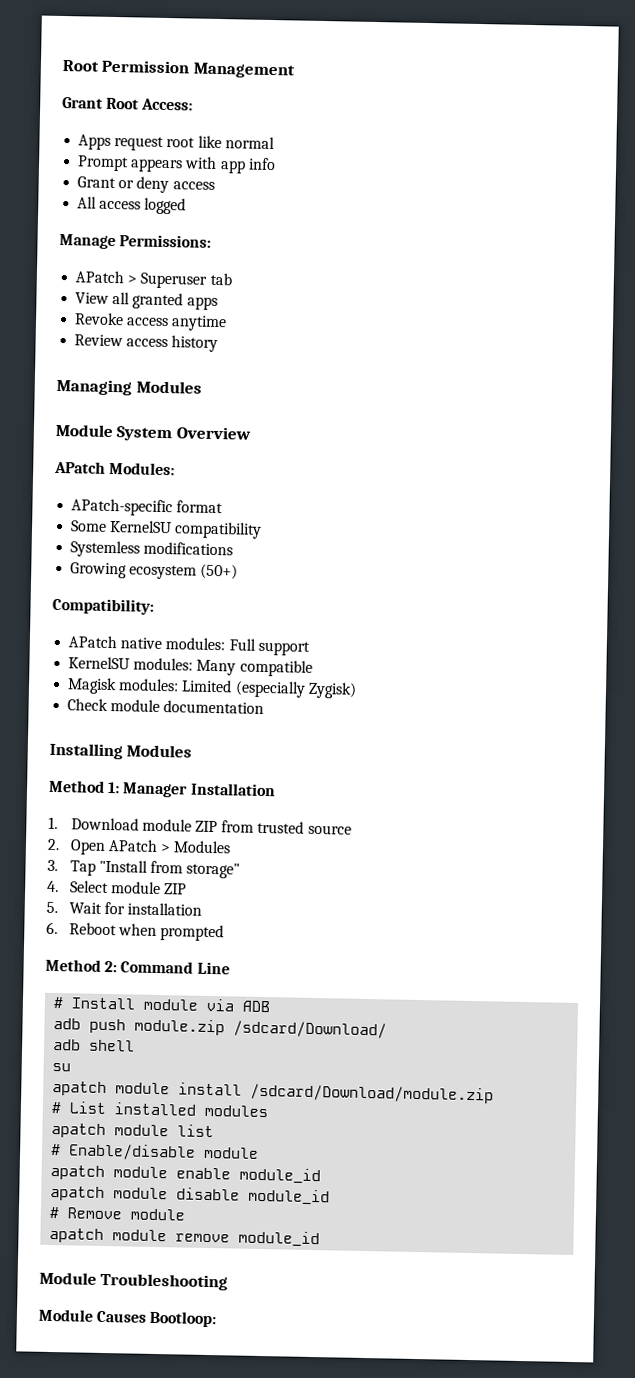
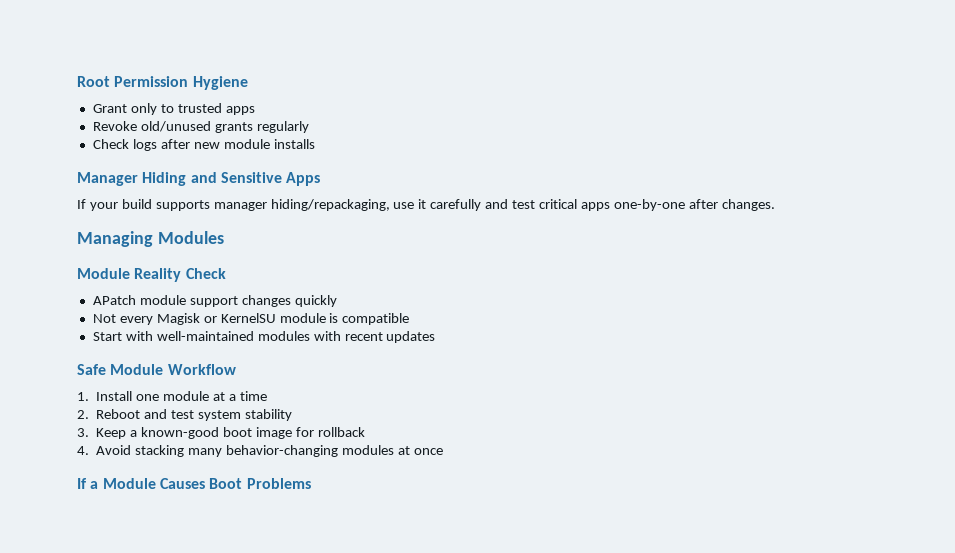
- Root Permission Management
- Grant Root Access:
- Apps request root like normal
- Prompt appears with app info
- Grant or deny access
- All access logged
- Manage Permissions:
- APatch > Superuser tab
- View all granted apps
- Revoke access anytime
- Review access history
+ Root Permission Hygiene
+ Grant only to trusted apps
+ Revoke old/unused grants regularly
+ Check logs after new module installs
+ Manager Hiding and Sensitive Apps
+ If your build supports manager hiding/repackaging, use it carefully and test critical apps one-by-one after changes.
- Module System Overview
- APatch Modules:
- APatch-specific format
- Some KernelSU compatibility
- Systemless modifications
- Growing ecosystem (50+)
- Compatibility:
- APatch native modules: Full support
- KernelSU modules: Many compatible
- Magisk modules: Limited (especially Zygisk)
- Check module documentation
- Installing Modules
- Method 1: Manager Installation
- 1. Download module ZIP from trusted source
- 2. Open APatch > Modules
- 3. Tap "Install from storage"
- 4. Select module ZIP
- 5. Wait for installation
- 6. Reboot when prompted
- Method 2: Command Line
- # Install module via ADB
- adb push module.zip /sdcard/Download/
- adb shell
- su
- apatch module install /sdcard/Download/module.zip
- # List installed modules
- apatch module list
- # Enable/disable module
- apatch module enable module_id
- apatch module disable module_id
- # Remove module
- apatch module remove module_id
- Module Troubleshooting
- Module Causes Bootloop:
+ Module Reality Check
+ APatch module support changes quickly
+ Not every Magisk or KernelSU module is compatible
+ Start with well-maintained modules with recent updates
+ Safe Module Workflow
+ 1. Install one module at a time
+ 2. Reboot and test system stability
+ 3. Keep a known-good boot image for rollback
+ 4. Avoid stacking many behavior-changing modules at once
+ If a Module Causes Boot Problems

